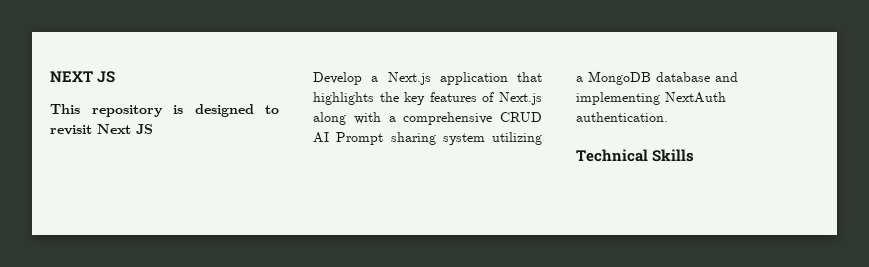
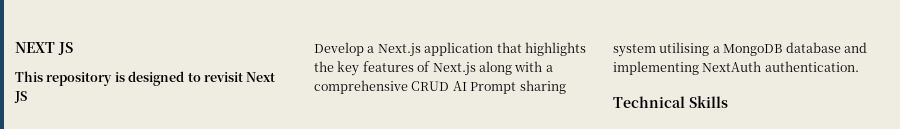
- Develop a Next.js application that highlights the key features of Next.js along with a comprehensive CRUD AI Prompt sharing system utilizing a MongoDB database and implementing NextAuth authentication.
+ Develop a Next.js application that highlights the key features of Next.js along with a comprehensive CRUD AI Prompt sharing system utilising a MongoDB database and implementing NextAuth authentication.

